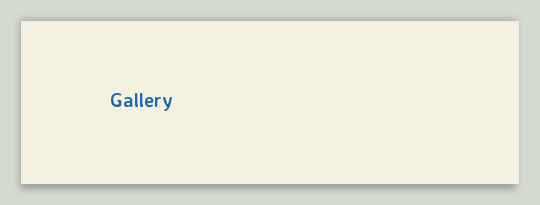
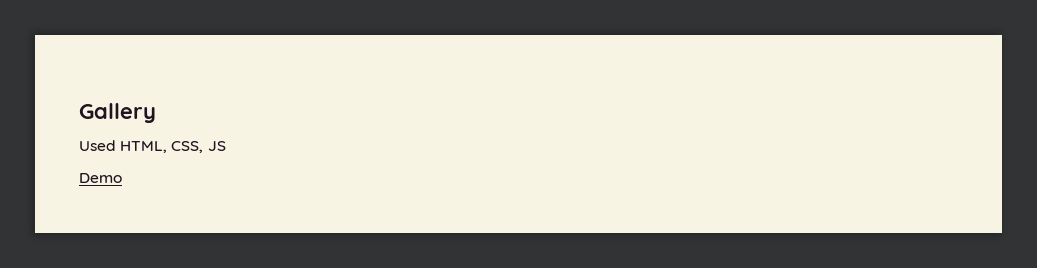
+ Used HTML, CSS, JS
+ Demo

